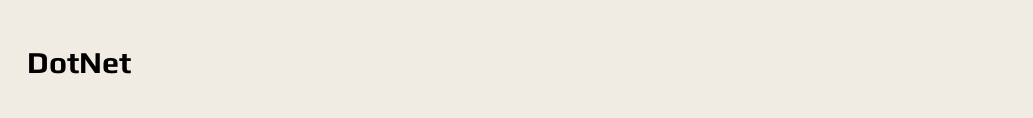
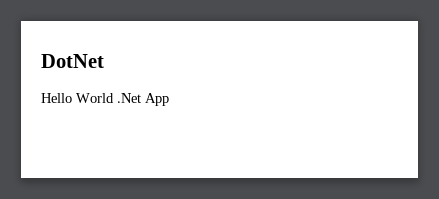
+ Hello World .Net App

